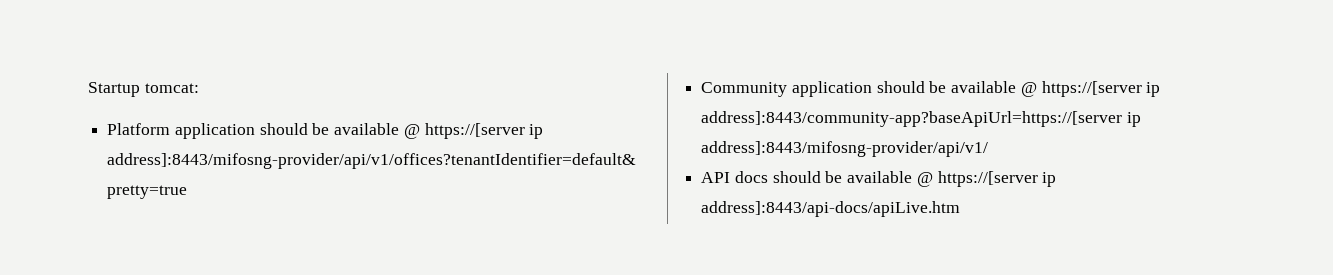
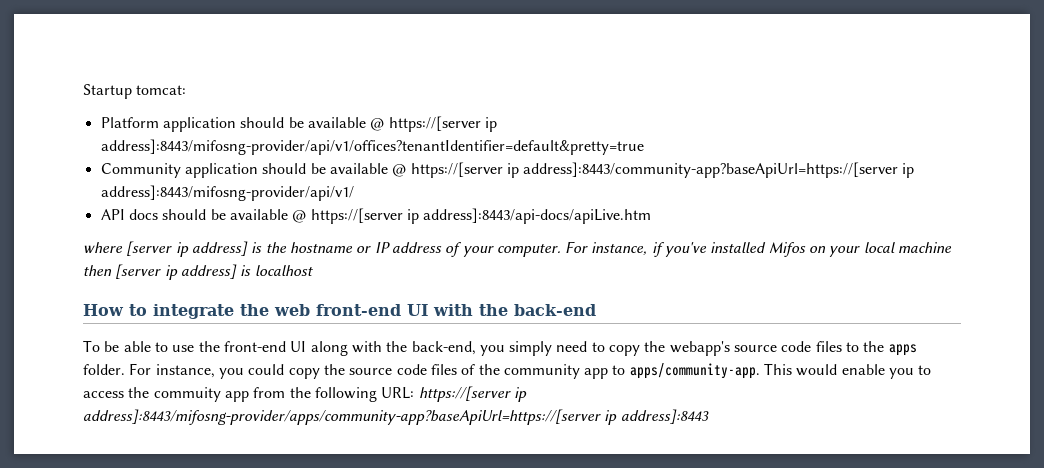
+ where [server ip address] is the hostname or IP address of your computer. For instance, if you've installed Mifos on your local machine then [server ip address] is localhost
+ How to integrate the web front-end UI with the back-end
+ To be able to use the front-end UI along with the back-end, you simply need to copy the webapp's source code files to the apps folder. For instance, you could copy the source code files of the community app to apps/community-app. This would enable you to access the commuity app from the following URL: https://[server ip address]:8443/mifosng-provider/apps/community-app?baseApiUrl=https://[server ip address]:8443

